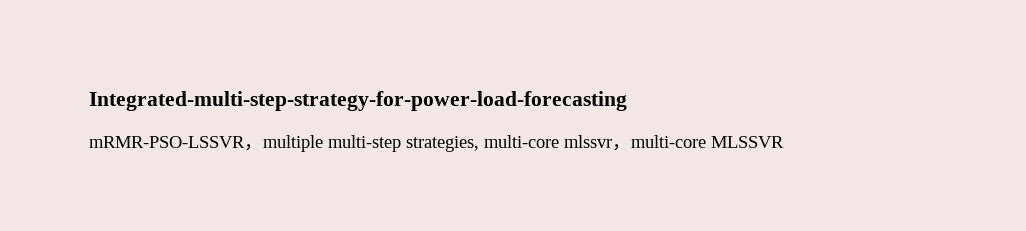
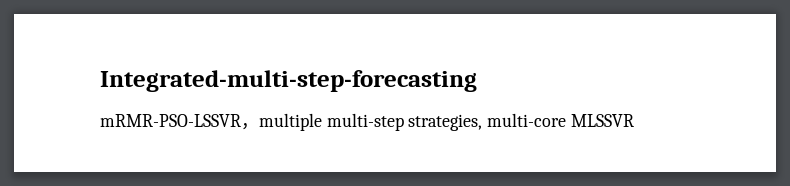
- Integrated-multi-step-strategy-for-power-load-forecasting
+ Integrated-multi-step-forecasting
- mRMR-PSO-LSSVR，multiple multi-step strategies, multi-core mlssvr，multi-core MLSSVR
+ mRMR-PSO-LSSVR，multiple multi-step strategies, multi-core MLSSVR

